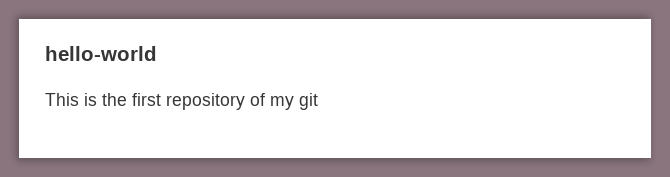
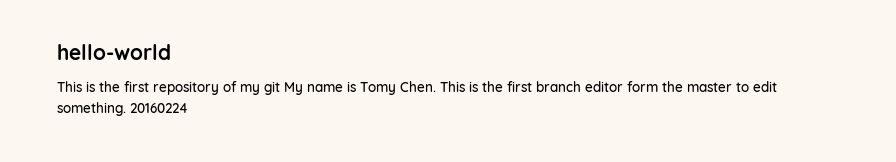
- This is the first repository of my git
+ This is the first repository of my git My name is Tomy Chen. This is the first branch editor form the master to edit something. 20160224

